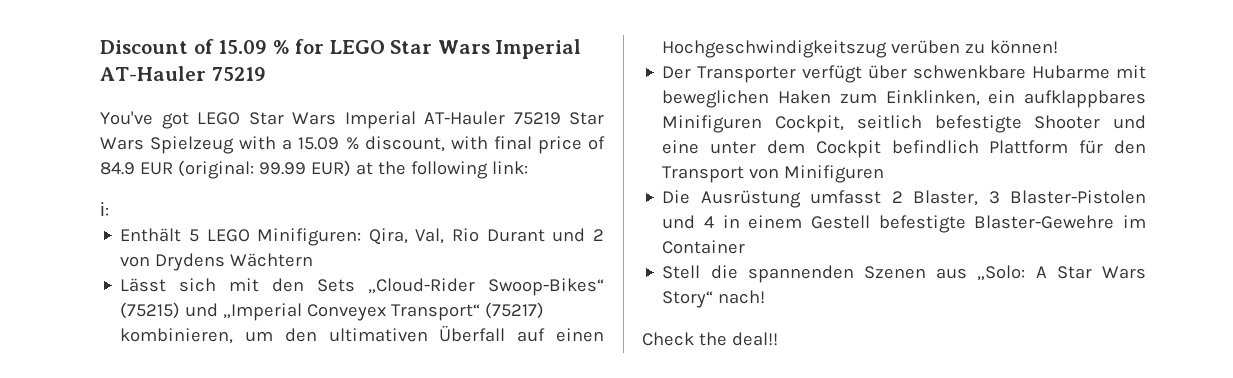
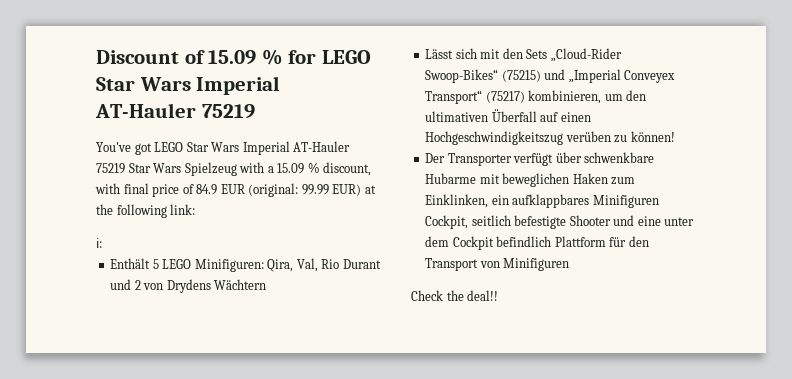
- Die Ausrüstung umfasst 2 Blaster, 3 Blaster-Pistolen und 4 in einem Gestell befestigte Blaster-Gewehre im Container
- Stell die spannenden Szenen aus „Solo: A Star Wars Story“ nach!

